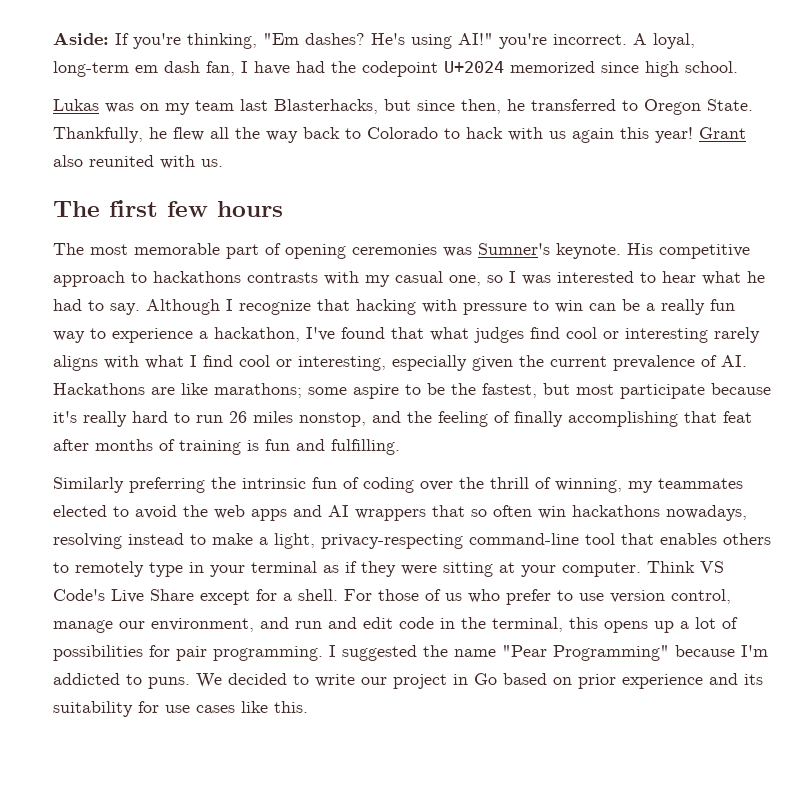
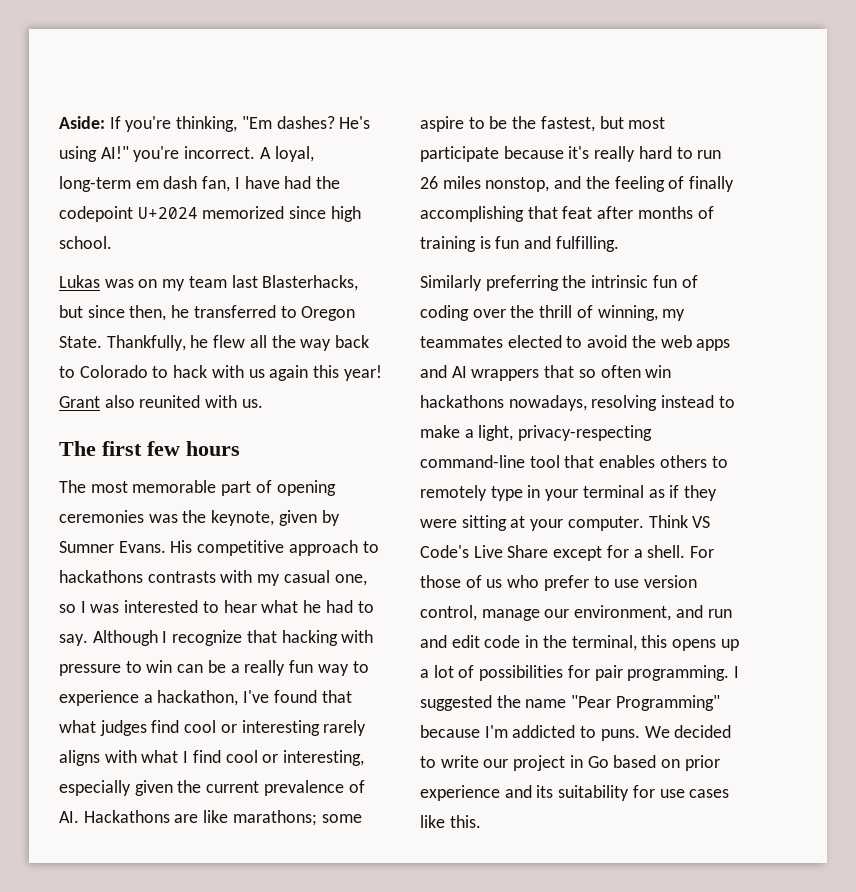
- The most memorable part of opening ceremonies was Sumner's keynote.
+ The most memorable part of opening ceremonies was the keynote, given by Sumner Evans.

